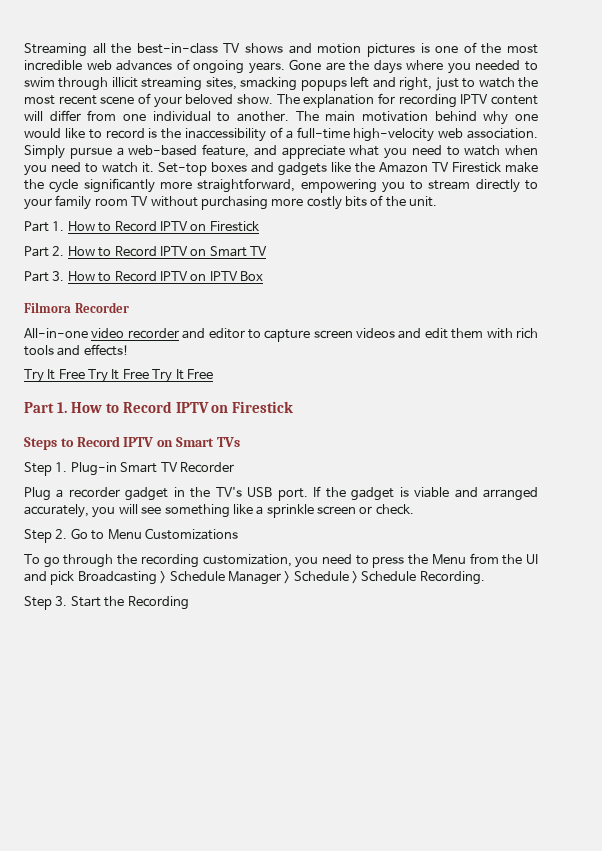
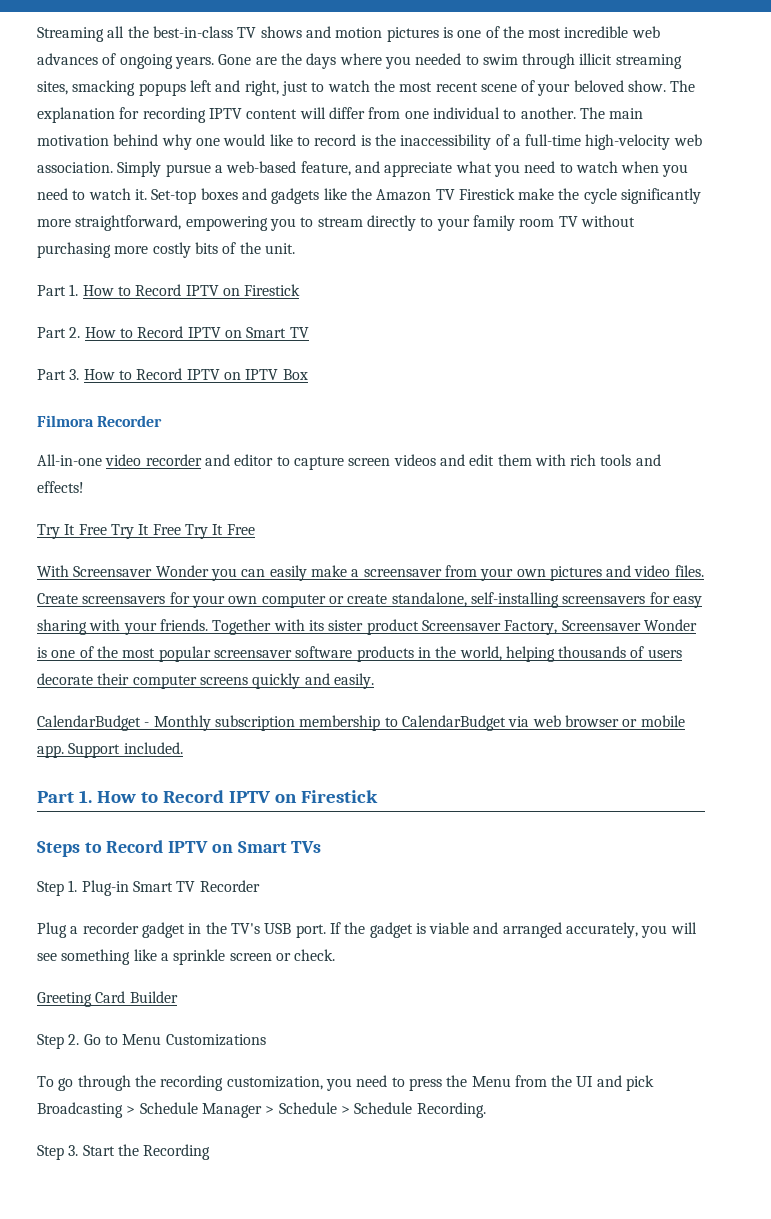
+ With Screensaver Wonder you can easily make a screensaver from your own pictures and video files. Create screensavers for your own computer or create standalone, self-installing screensavers for easy sharing with your friends. Together with its sister product Screensaver Factory, Screensaver Wonder is one of the most popular screensaver software products in the world, helping thousands of users decorate their computer screens quickly and easily.
+ CalendarBudget - Monthly subscription membership to CalendarBudget via web browser or mobile app. Support included.
+ Greeting Card Builder

